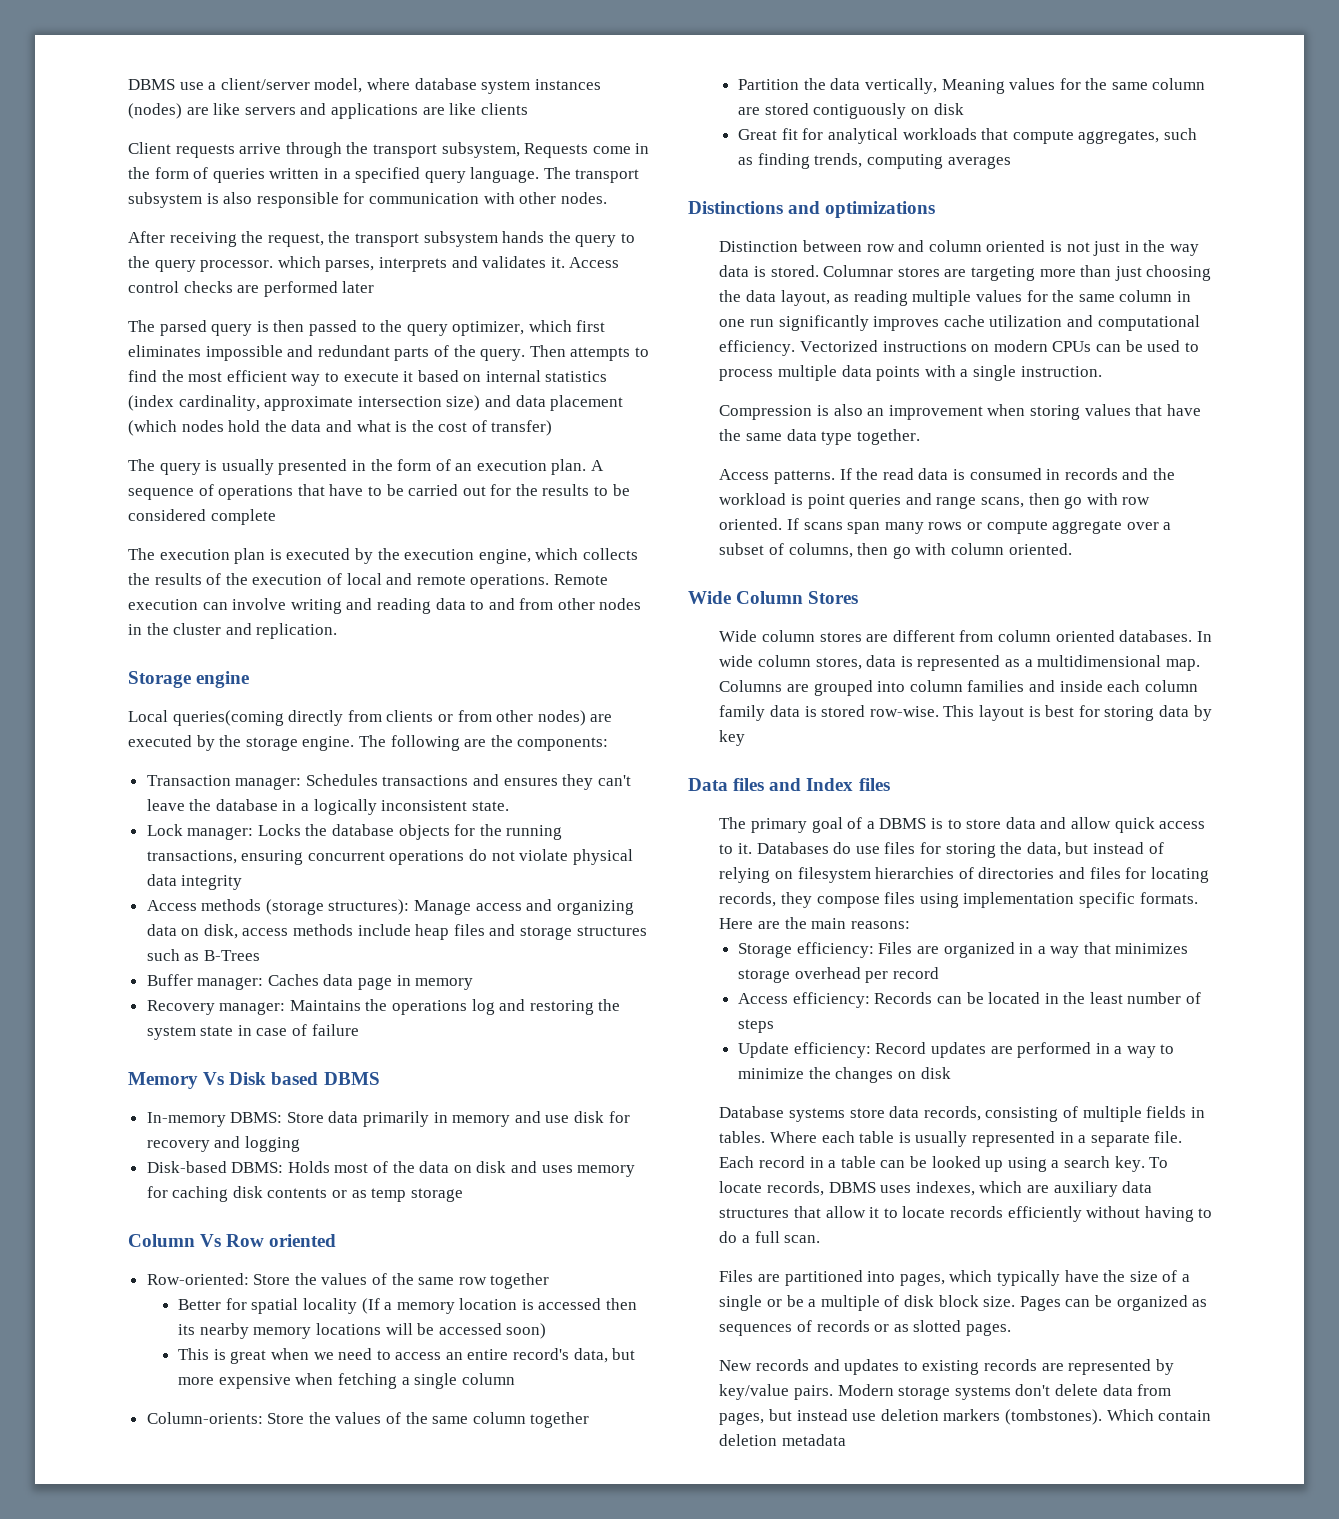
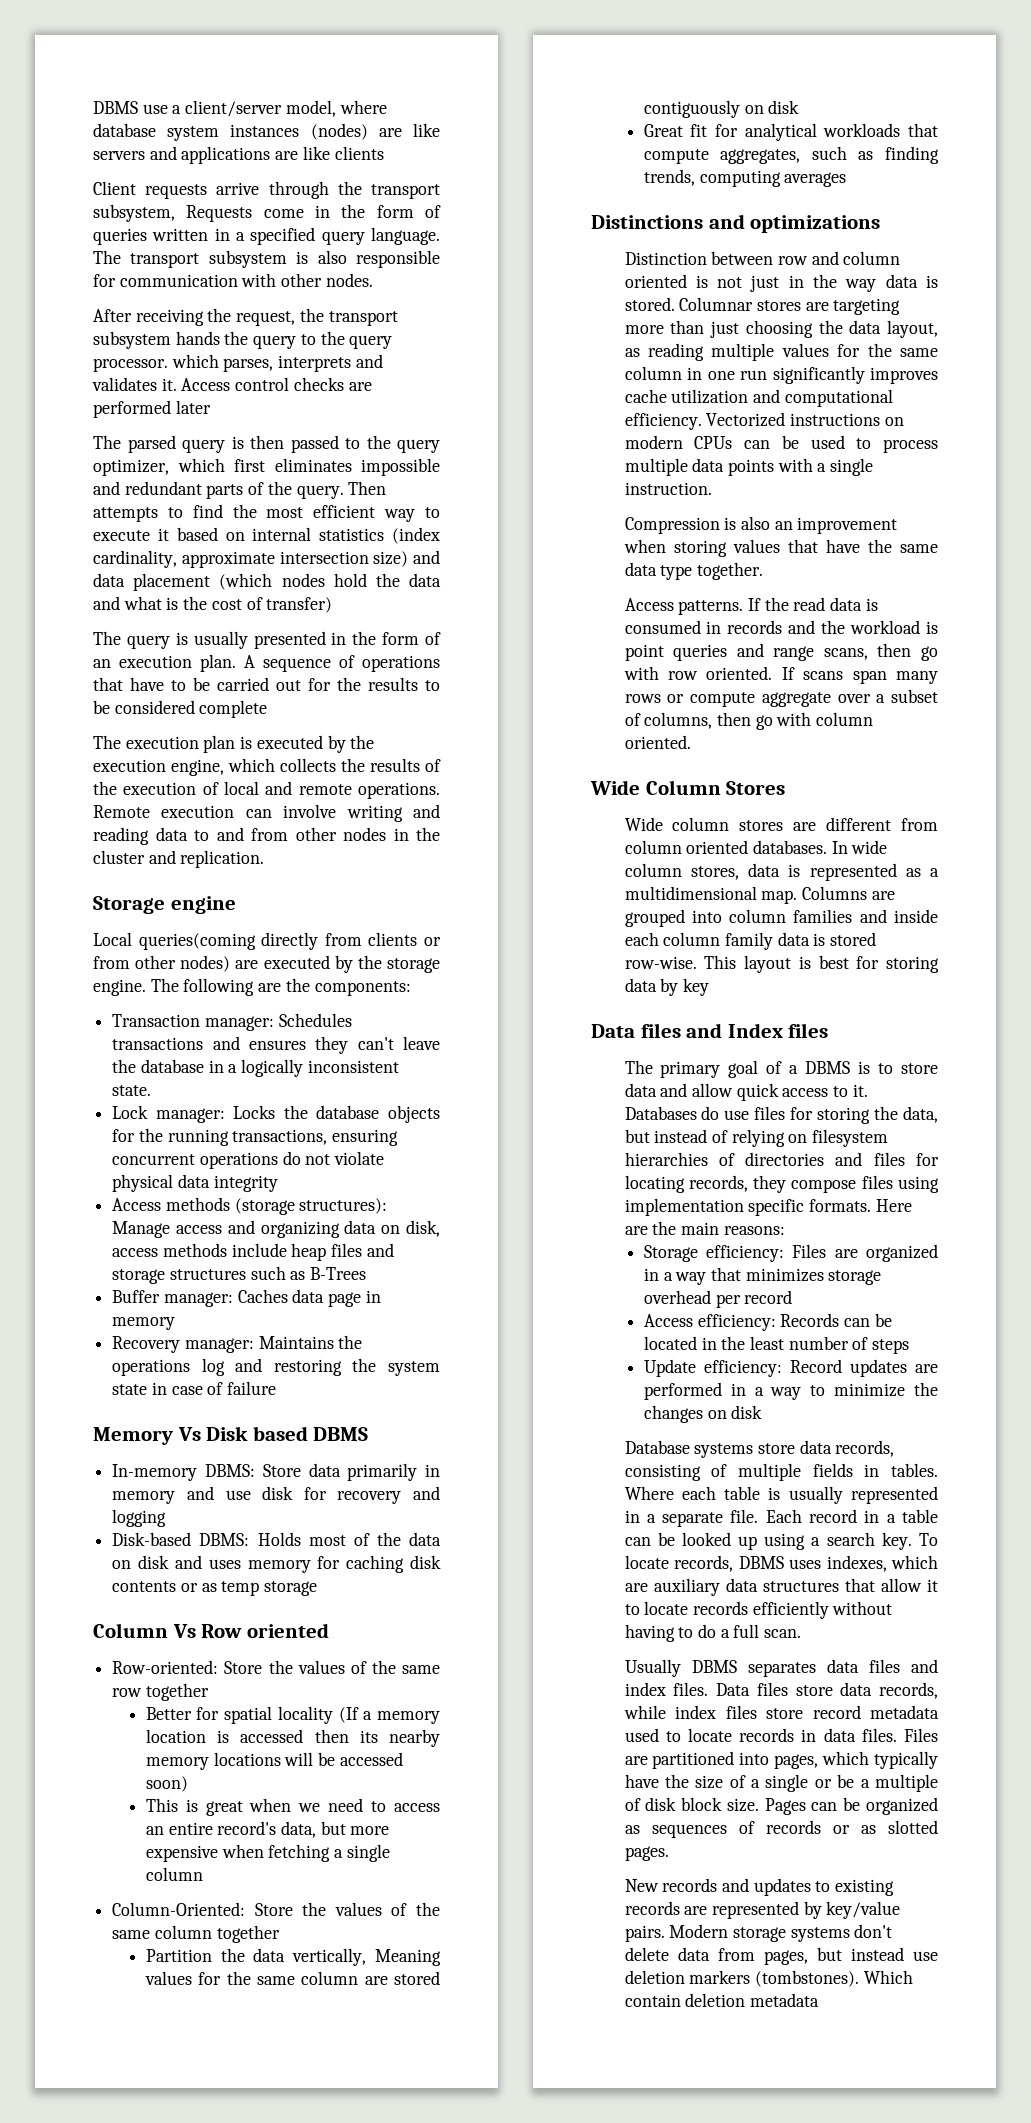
- Column-orients: Store the values of the same column together
+ Column-Oriented: Store the values of the same column together
+ Usually DBMS separates data files and index files. Data files store data records, while index files store record metadata used to locate records in data files.

